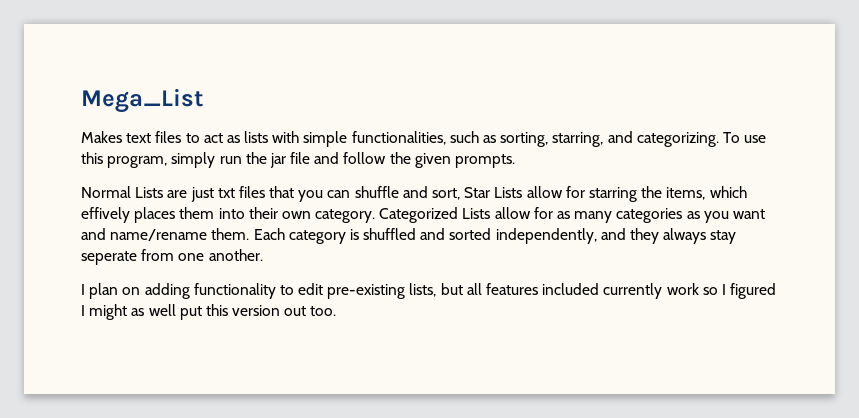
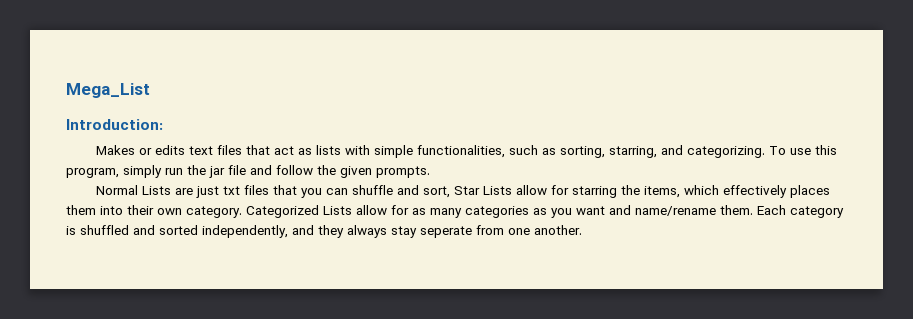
+ Introduction:
- Makes text files to act as lists with simple functionalities, such as sorting, starring, and categorizing.
+ Makes or edits text files that act as lists with simple functionalities, such as sorting, starring, and categorizing.
- Normal Lists are just txt files that you can shuffle and sort, Star Lists allow for starring the items, which effively places them into their own category.
+ Normal Lists are just txt files that you can shuffle and sort, Star Lists allow for starring the items, which effectively places them into their own category.
- I plan on adding functionality to edit pre-existing lists, but all features included currently work so I figured I might as well put this version out too.

